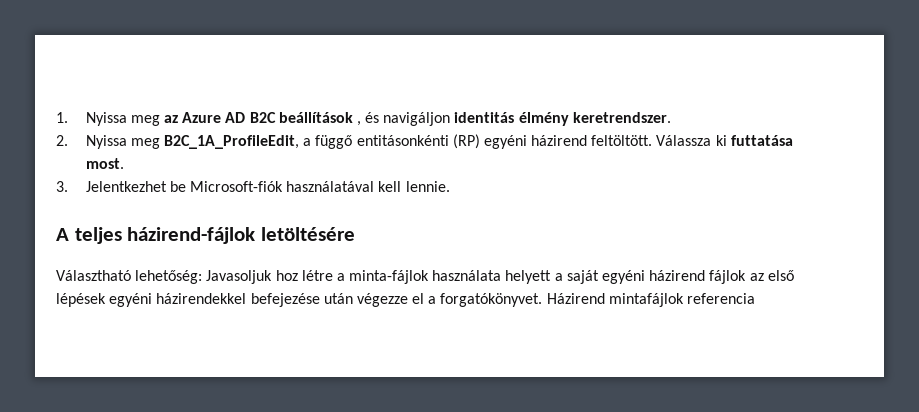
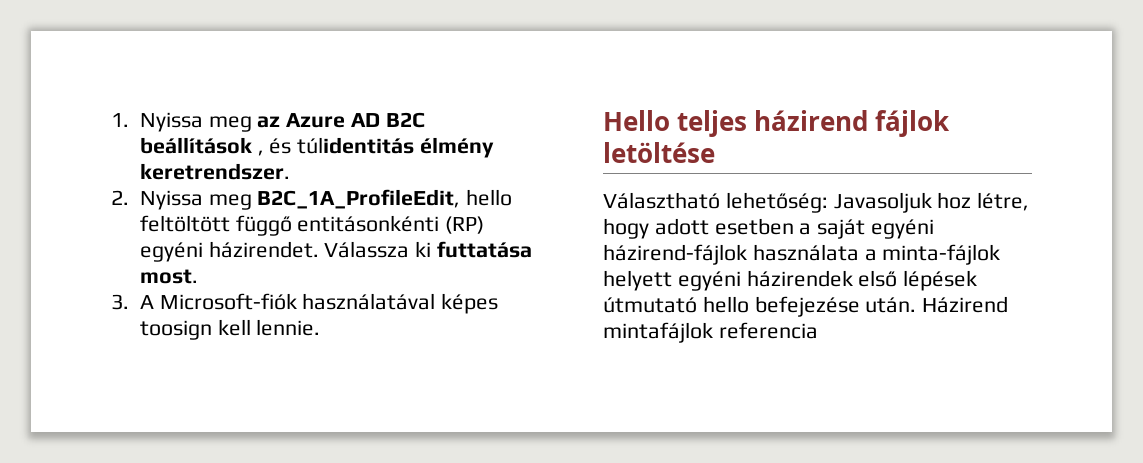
- 1. Nyissa meg az Azure AD B2C beállítások , és navigáljon identitás élmény keretrendszer.
+ 1. Nyissa meg az Azure AD B2C beállítások , és túlidentitás élmény keretrendszer.
- 2. Nyissa meg B2C_1A_ProfileEdit, a függő entitásonkénti (RP) egyéni házirend feltöltött.
+ 2. Nyissa meg B2C_1A_ProfileEdit, hello feltöltött függő entitásonkénti (RP) egyéni házirendet.
- 3. Jelentkezhet be Microsoft-fiók használatával kell lennie.
- A teljes házirend-fájlok letöltésére
- Választható lehetőség: Javasoljuk hoz létre a minta-fájlok használata helyett a saját egyéni házirend fájlok az első lépések egyéni házirendekkel befejezése után végezze el a forgatókönyvet.
+ 3. A Microsoft-fiók használatával képes toosign kell lennie.
+ Hello teljes házirend fájlok letöltése
+ Választható lehetőség: Javasoljuk hoz létre, hogy adott esetben a saját egyéni házirend-fájlok használata a minta-fájlok helyett egyéni házirendek első lépések útmutató hello befejezése után.

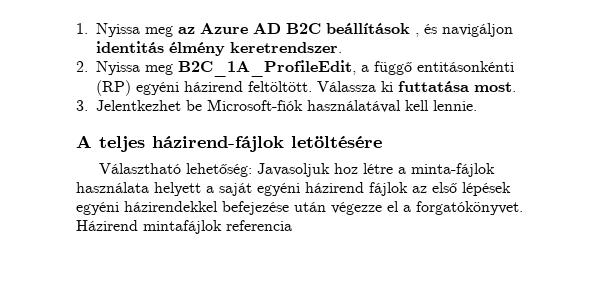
- 1. Nyissa meg az Azure AD B2C beállítások , és túlidentitás élmény keretrendszer.
+ 1. Nyissa meg az Azure AD B2C beállítások , és navigáljon identitás élmény keretrendszer.
- 2. Nyissa meg B2C_1A_ProfileEdit, hello feltöltött függő entitásonkénti (RP) egyéni házirendet.
+ 2. Nyissa meg B2C_1A_ProfileEdit, a függő entitásonkénti (RP) egyéni házirend feltöltött.
- 3. A Microsoft-fiók használatával képes toosign kell lennie.
- Hello teljes házirend fájlok letöltése
- Választható lehetőség: Javasoljuk hoz létre, hogy adott esetben a saját egyéni házirend-fájlok használata a minta-fájlok helyett egyéni házirendek első lépések útmutató hello befejezése után.
+ 3. Jelentkezhet be Microsoft-fiók használatával kell lennie.
+ A teljes házirend-fájlok letöltésére
+ Választható lehetőség: Javasoljuk hoz létre a minta-fájlok használata helyett a saját egyéni házirend fájlok az első lépések egyéni házirendekkel befejezése után végezze el a forgatókönyvet.

